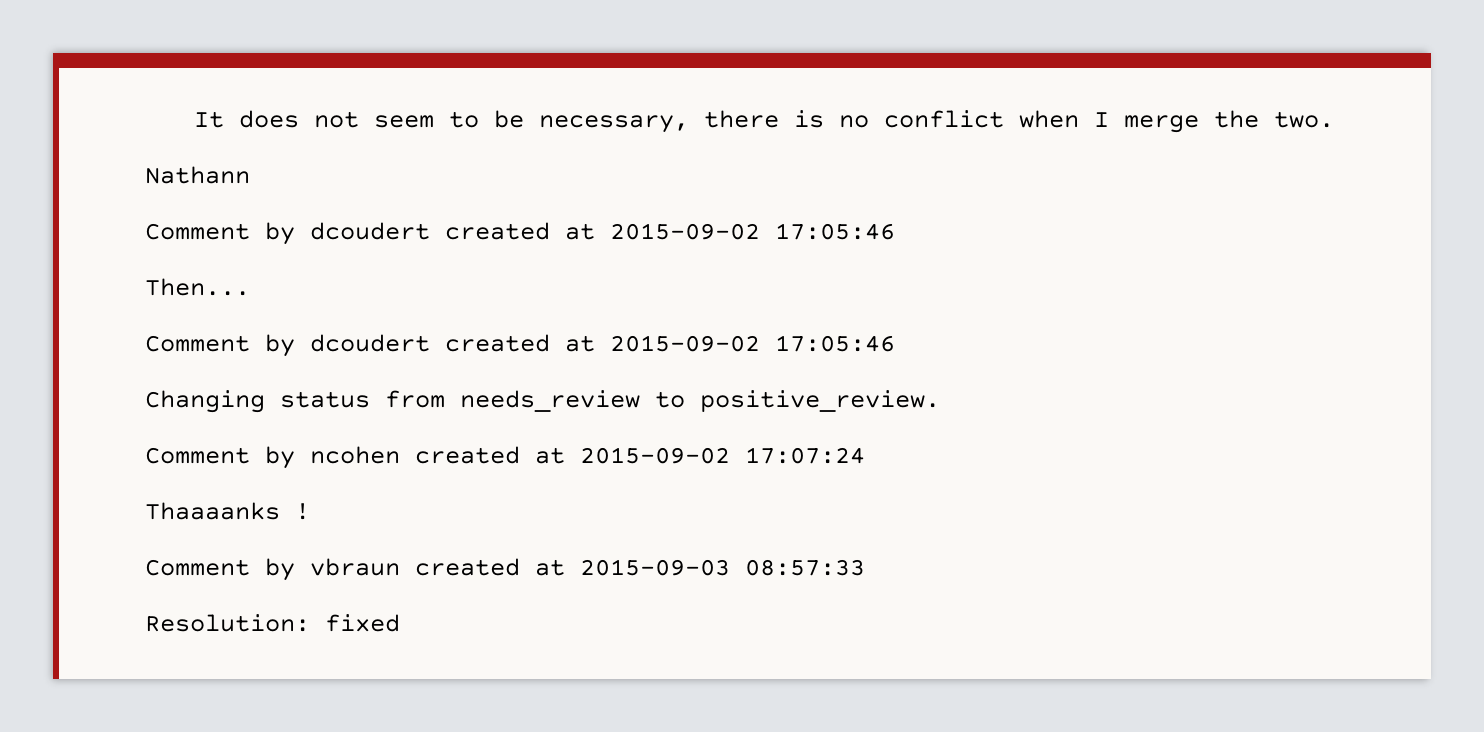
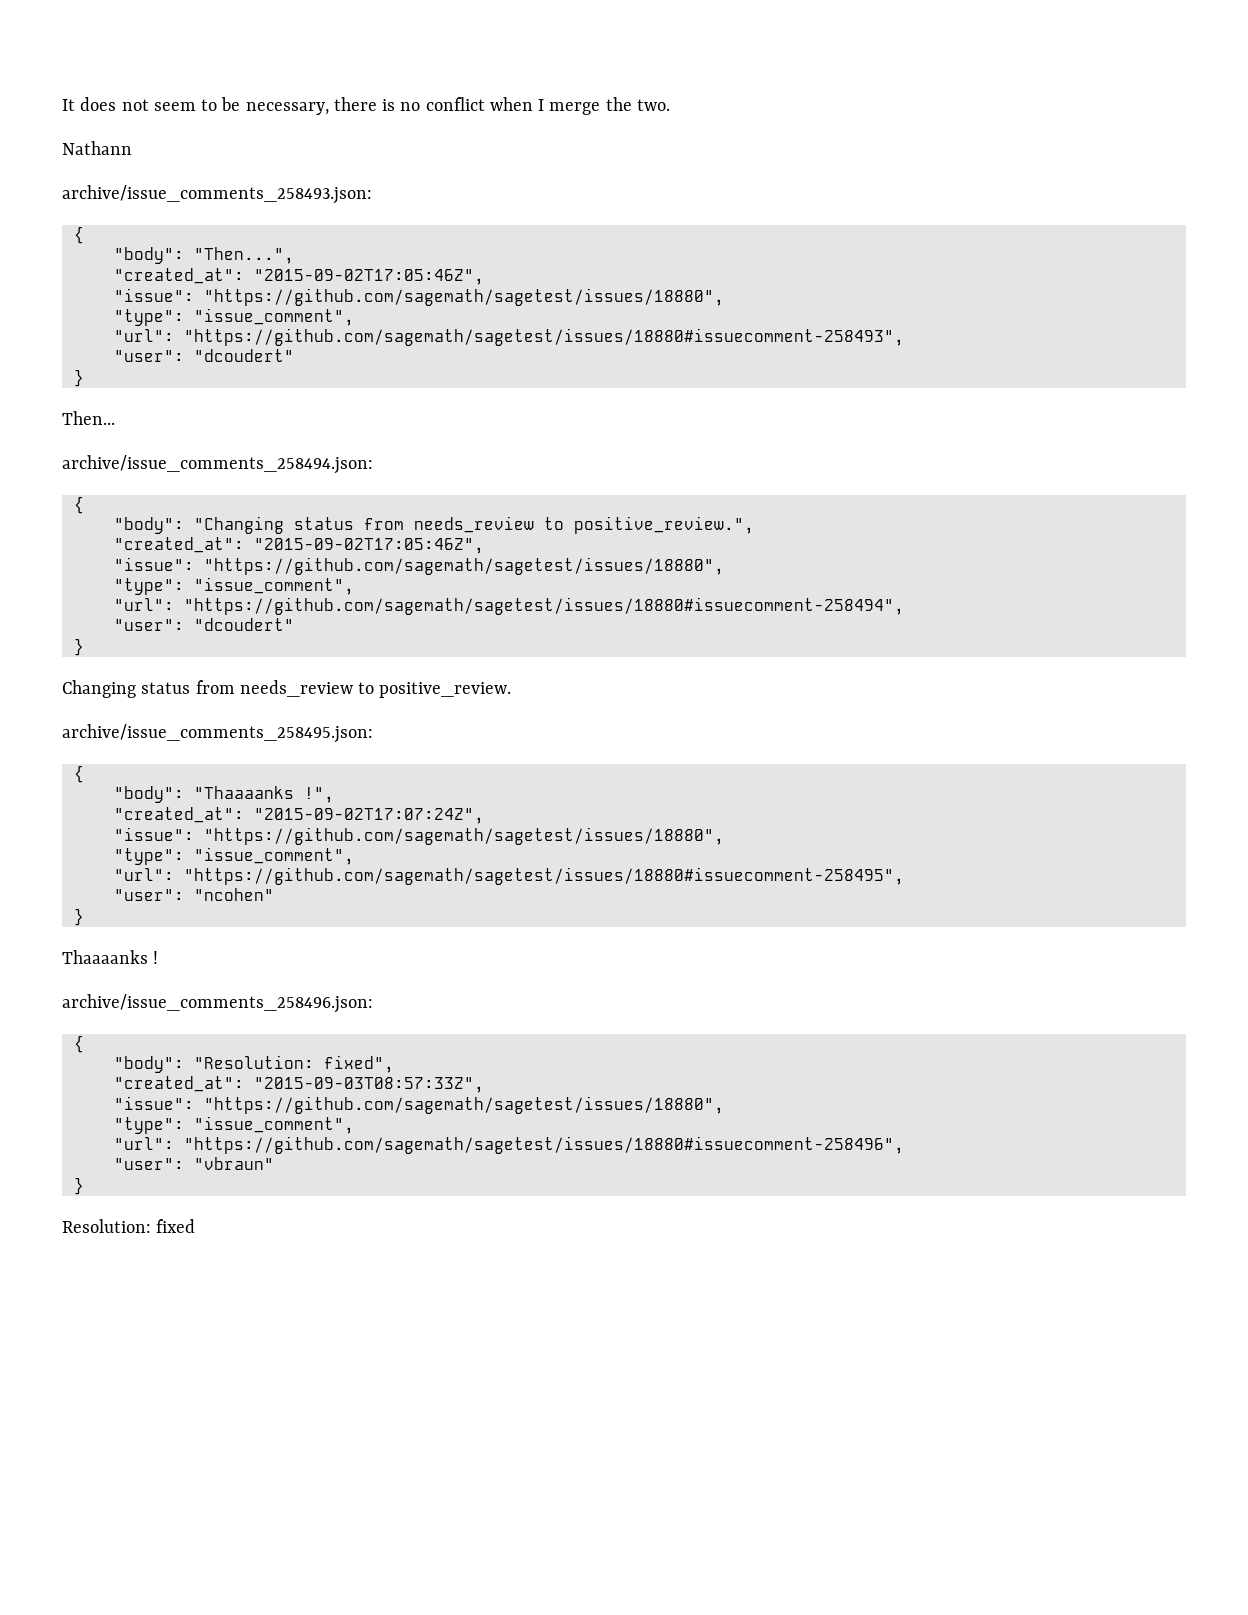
  Nathann
- Comment by dcoudert created at 2015-09-02 17:05:46
+ archive/issue_comments_258493.json:
+ {
+ "body": "Then...",
+ "created_at": "2015-09-02T17:05:46Z",
+ "issue": "https://github.com/sagemath/sagetest/issues/18880",
+ "type": "issue_comment",
+ "url": "https://github.com/sagemath/sagetest/issues/18880#issuecomment-258493",
+ "user": "dcoudert"
+ }
  Then...
- Comment by dcoudert created at 2015-09-02 17:05:46
+ archive/issue_comments_258494.json:
+ {
+ "body": "Changing status from needs_review to positive_review.",
+ "created_at": "2015-09-02T17:05:46Z",
+ "issue": "https://github.com/sagemath/sagetest/issues/18880",
+ "type": "issue_comment",
+ "url": "https://github.com/sagemath/sagetest/issues/18880#issuecomment-258494",
+ "user": "dcoudert"
+ }
- Comment by ncohen created at 2015-09-02 17:07:24
+ archive/issue_comments_258495.json:
+ {
+ "body": "Thaaaanks !",
+ "created_at": "2015-09-02T17:07:24Z",
+ "issue": "https://github.com/sagemath/sagetest/issues/18880",
+ "type": "issue_comment",
+ "url": "https://github.com/sagemath/sagetest/issues/18880#issuecomment-258495",
+ "user": "ncohen"
+ }
  Thaaaanks !
- Comment by vbraun created at 2015-09-03 08:57:33
+ archive/issue_comments_258496.json:
+ {
+ "body": "Resolution: fixed",
+ "created_at": "2015-09-03T08:57:33Z",
+ "issue": "https://github.com/sagemath/sagetest/issues/18880",
+ "type": "issue_comment",
+ "url": "https://github.com/sagemath/sagetest/issues/18880#issuecomment-258496",
+ "user": "vbraun"
+ }

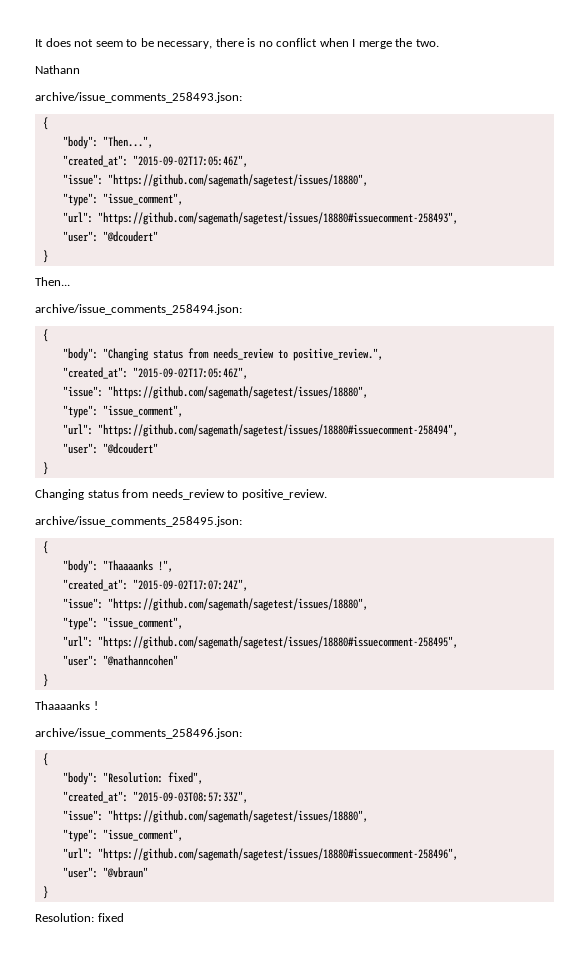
  "url": "https://github.com/sagemath/sagetest/issues/18880#issuecomment-258493",
- "user": "dcoudert"
+ "user": "@dcoudert"
  "url": "https://github.com/sagemath/sagetest/issues/18880#issuecomment-258494",
- "user": "dcoudert"
+ "user": "@dcoudert"
- "user": "ncohen"
+ "user": "@nathanncohen"
- "user": "vbraun"
+ "user": "@vbraun"

